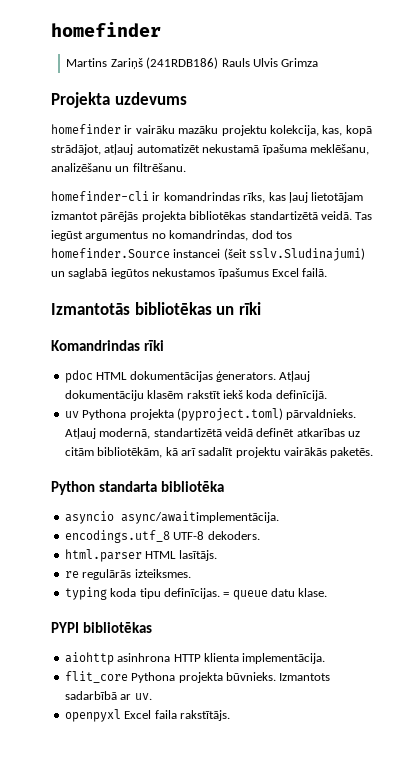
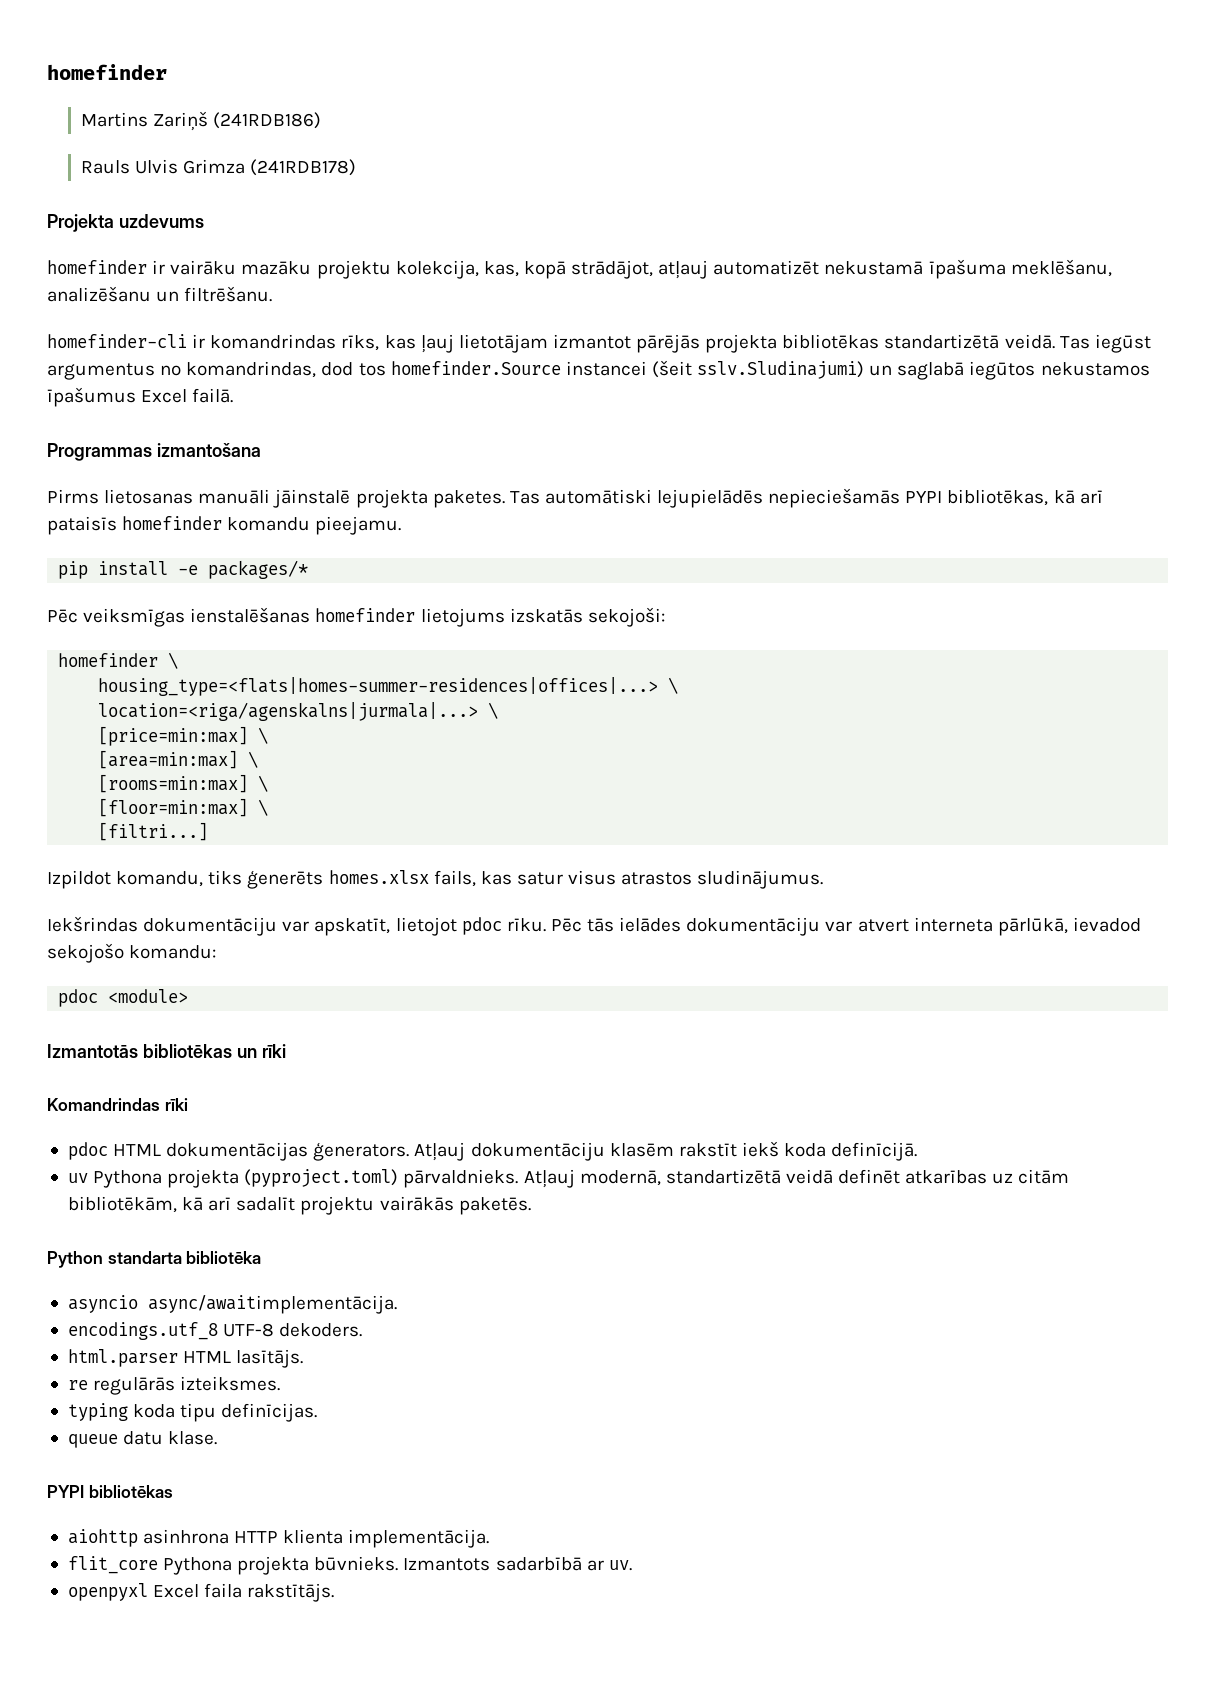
- Martins Zariņš (241RDB186) Rauls Ulvis Grimza
+ Martins Zariņš (241RDB186)
+ Rauls Ulvis Grimza (241RDB178)
+ Programmas izmantošana
+ Pirms lietosanas manuāli jāinstalē projekta paketes. Tas automātiski lejupielādēs nepieciešamās PYPI bibliotēkas, kā arī pataisīs homefinder komandu pieejamu.
+ pip install -e packages/*
+ Pēc veiksmīgas ienstalēšanas homefinder lietojums izskatās sekojoši:
+ homefinder \
+ housing_type=<flats|homes-summer-residences|offices|...> \
+ location=<riga/agenskalns|jurmala|...> \
+ [price=min:max] \
+ [area=min:max] \
+ [rooms=min:max] \
+ [floor=min:max] \
+ [filtri...]
+ Izpildot komandu, tiks ģenerēts homes.xlsx fails, kas satur visus atrastos sludinājumus.
+ Iekšrindas dokumentāciju var apskatīt, lietojot pdoc rīku. Pēc tās ielādes dokumentāciju var atvert interneta pārlūkā, ievadod sekojošo komandu:
+ pdoc <module>
- typing koda tipu definīcijas. = queue datu klase.
+ typing koda tipu definīcijas.
+ queue datu klase.

